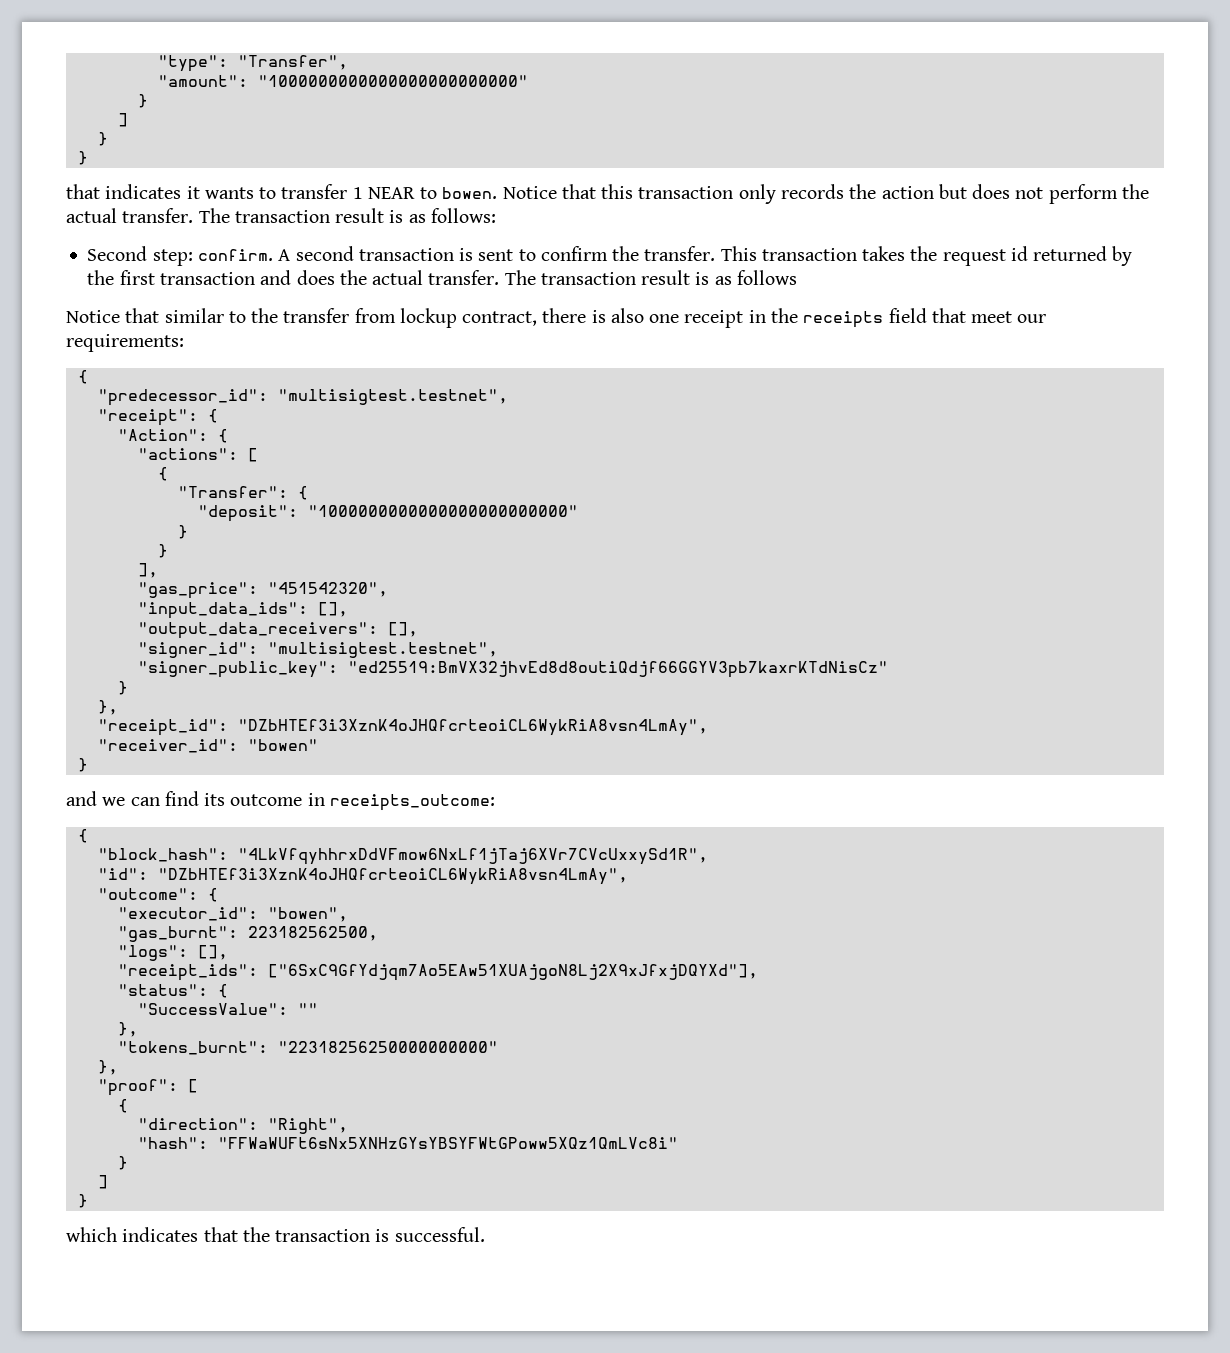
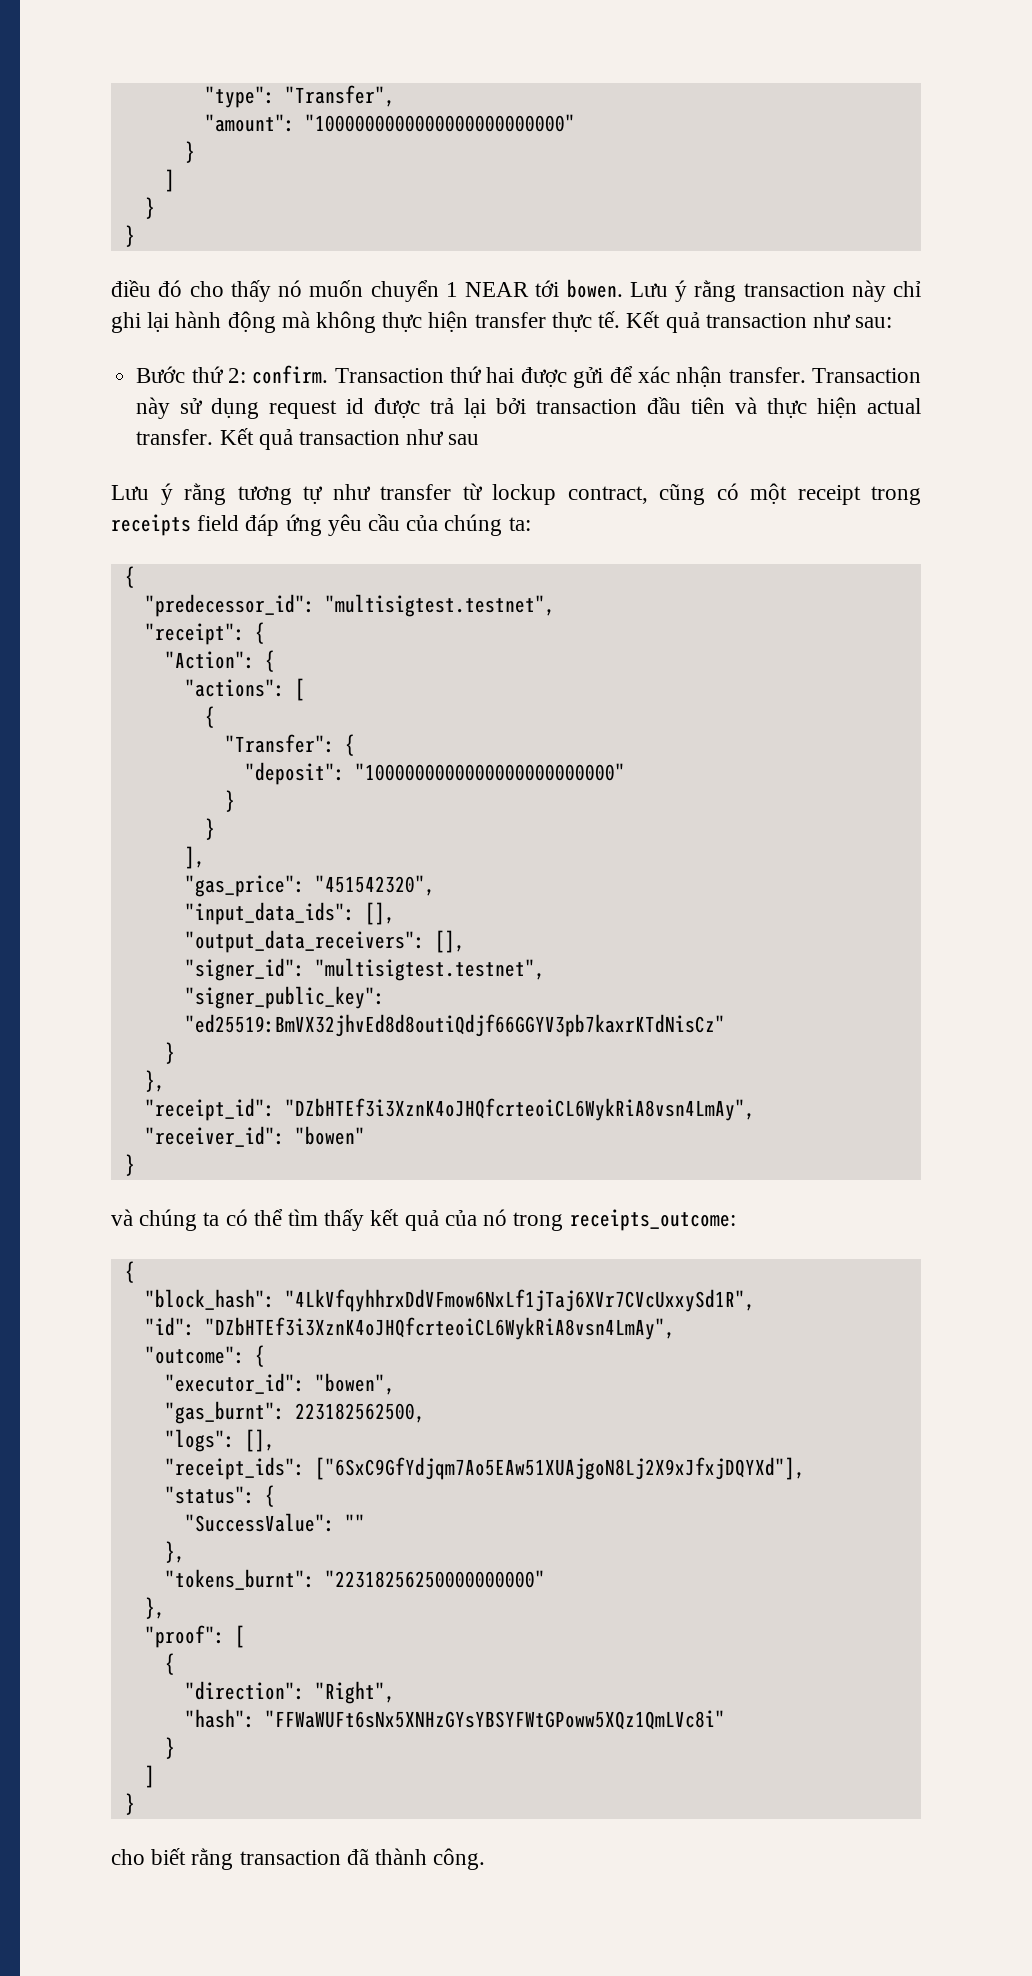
- that indicates it wants to transfer 1 NEAR to bowen. Notice that this transaction only records the action but does not perform the actual transfer. The transaction result is as follows:
- Second step: confirm. A second transaction is sent to confirm the transfer. This transaction takes the request id returned by the first transaction and does the actual transfer. The transaction result is as follows
- Notice that similar to the transfer from lockup contract, there is also one receipt in the receipts field that meet our requirements:
+ điều đó cho thấy nó muốn chuyển 1 NEAR tới bowen. Lưu ý rằng transaction này chỉ ghi lại hành động mà không thực hiện transfer thực tế. Kết quả transaction như sau:
+ Bước thứ 2: confirm. Transaction thứ hai được gửi để xác nhận transfer. Transaction này sử dụng request id được trả lại bởi transaction đầu tiên và thực hiện actual transfer. Kết quả transaction như sau
+ Lưu ý rằng tương tự như transfer từ lockup contract, cũng có một receipt trong receipts field đáp ứng yêu cầu của chúng ta:
- and we can find its outcome in receipts_outcome:
+ và chúng ta có thể tìm thấy kết quả của nó trong receipts_outcome:
- which indicates that the transaction is successful.
+ cho biết rằng transaction đã thành công.

